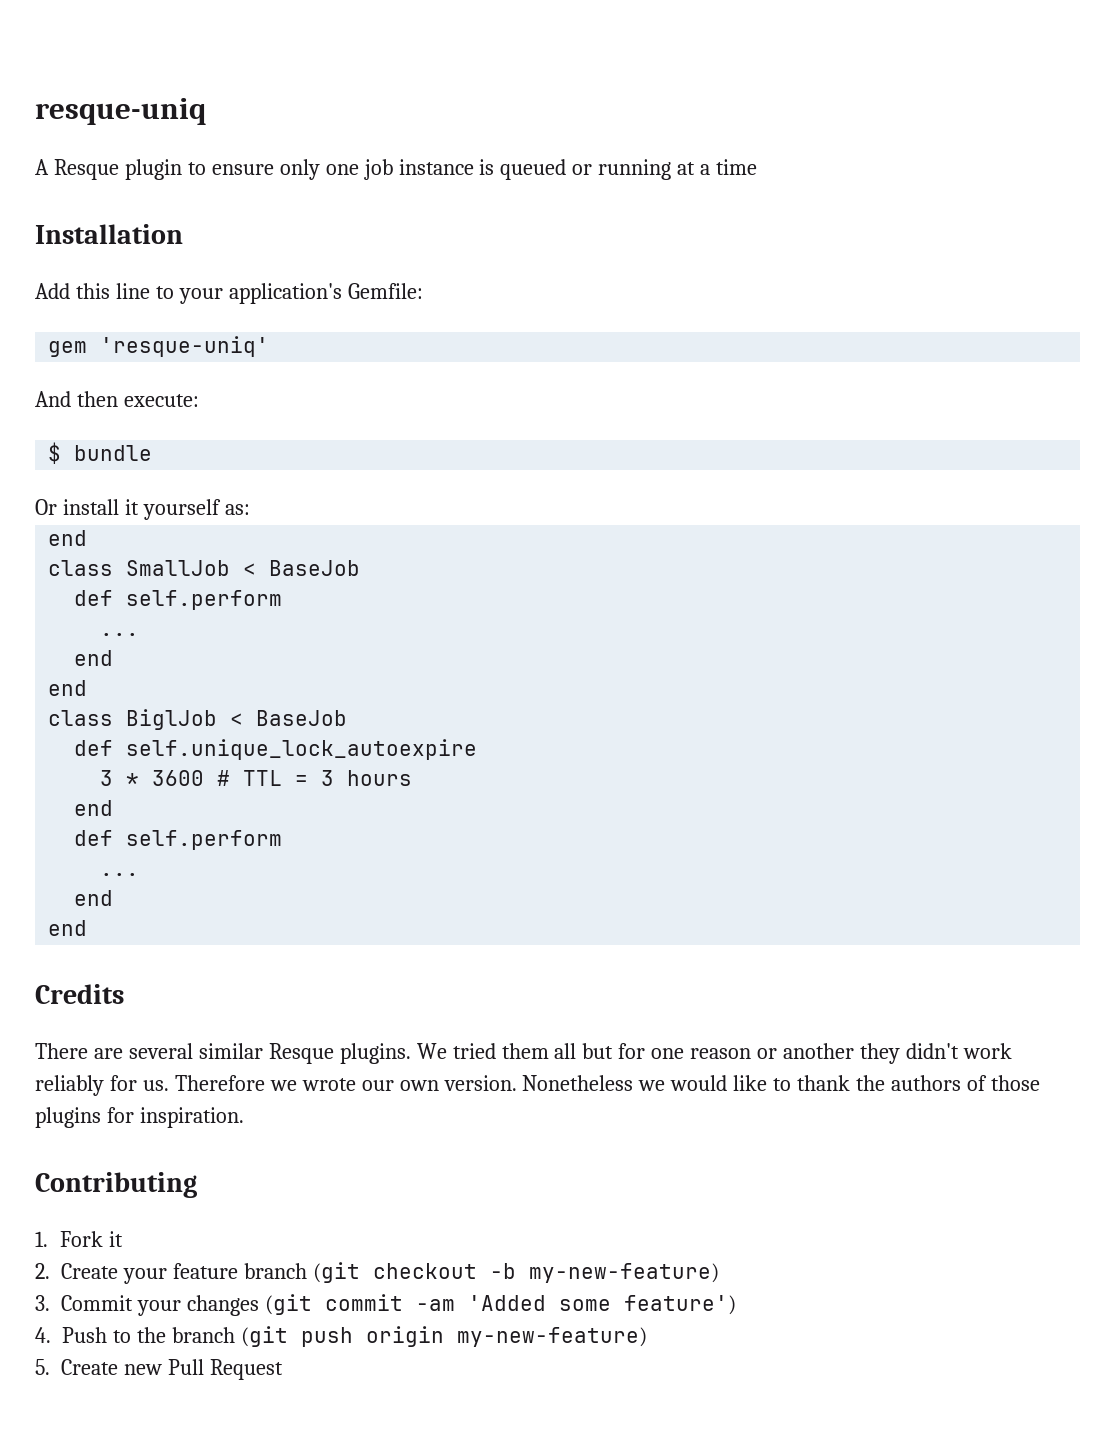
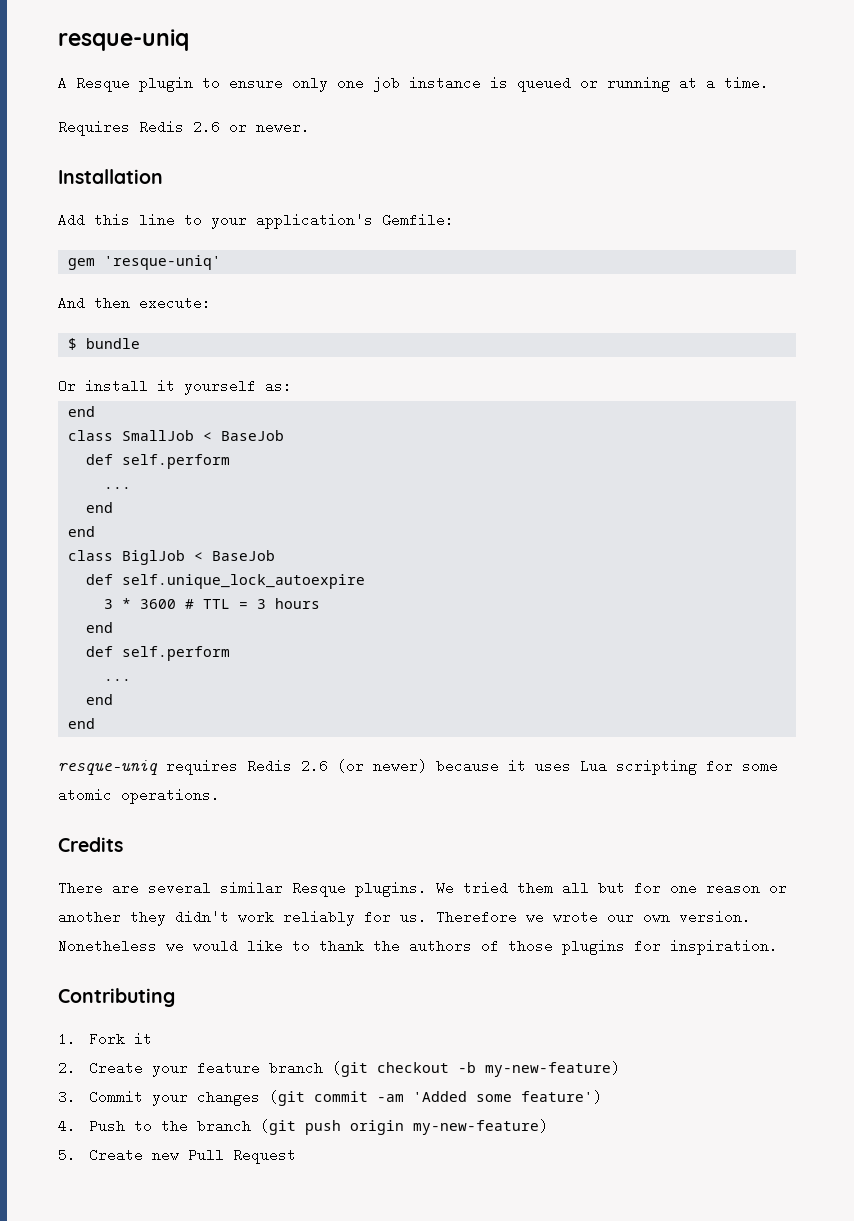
- A Resque plugin to ensure only one job instance is queued or running at a time
+ A Resque plugin to ensure only one job instance is queued or running at a time.
+ Requires Redis 2.6 or newer.
+ resque-uniq requires Redis 2.6 (or newer) because it uses Lua scripting for some atomic operations.

